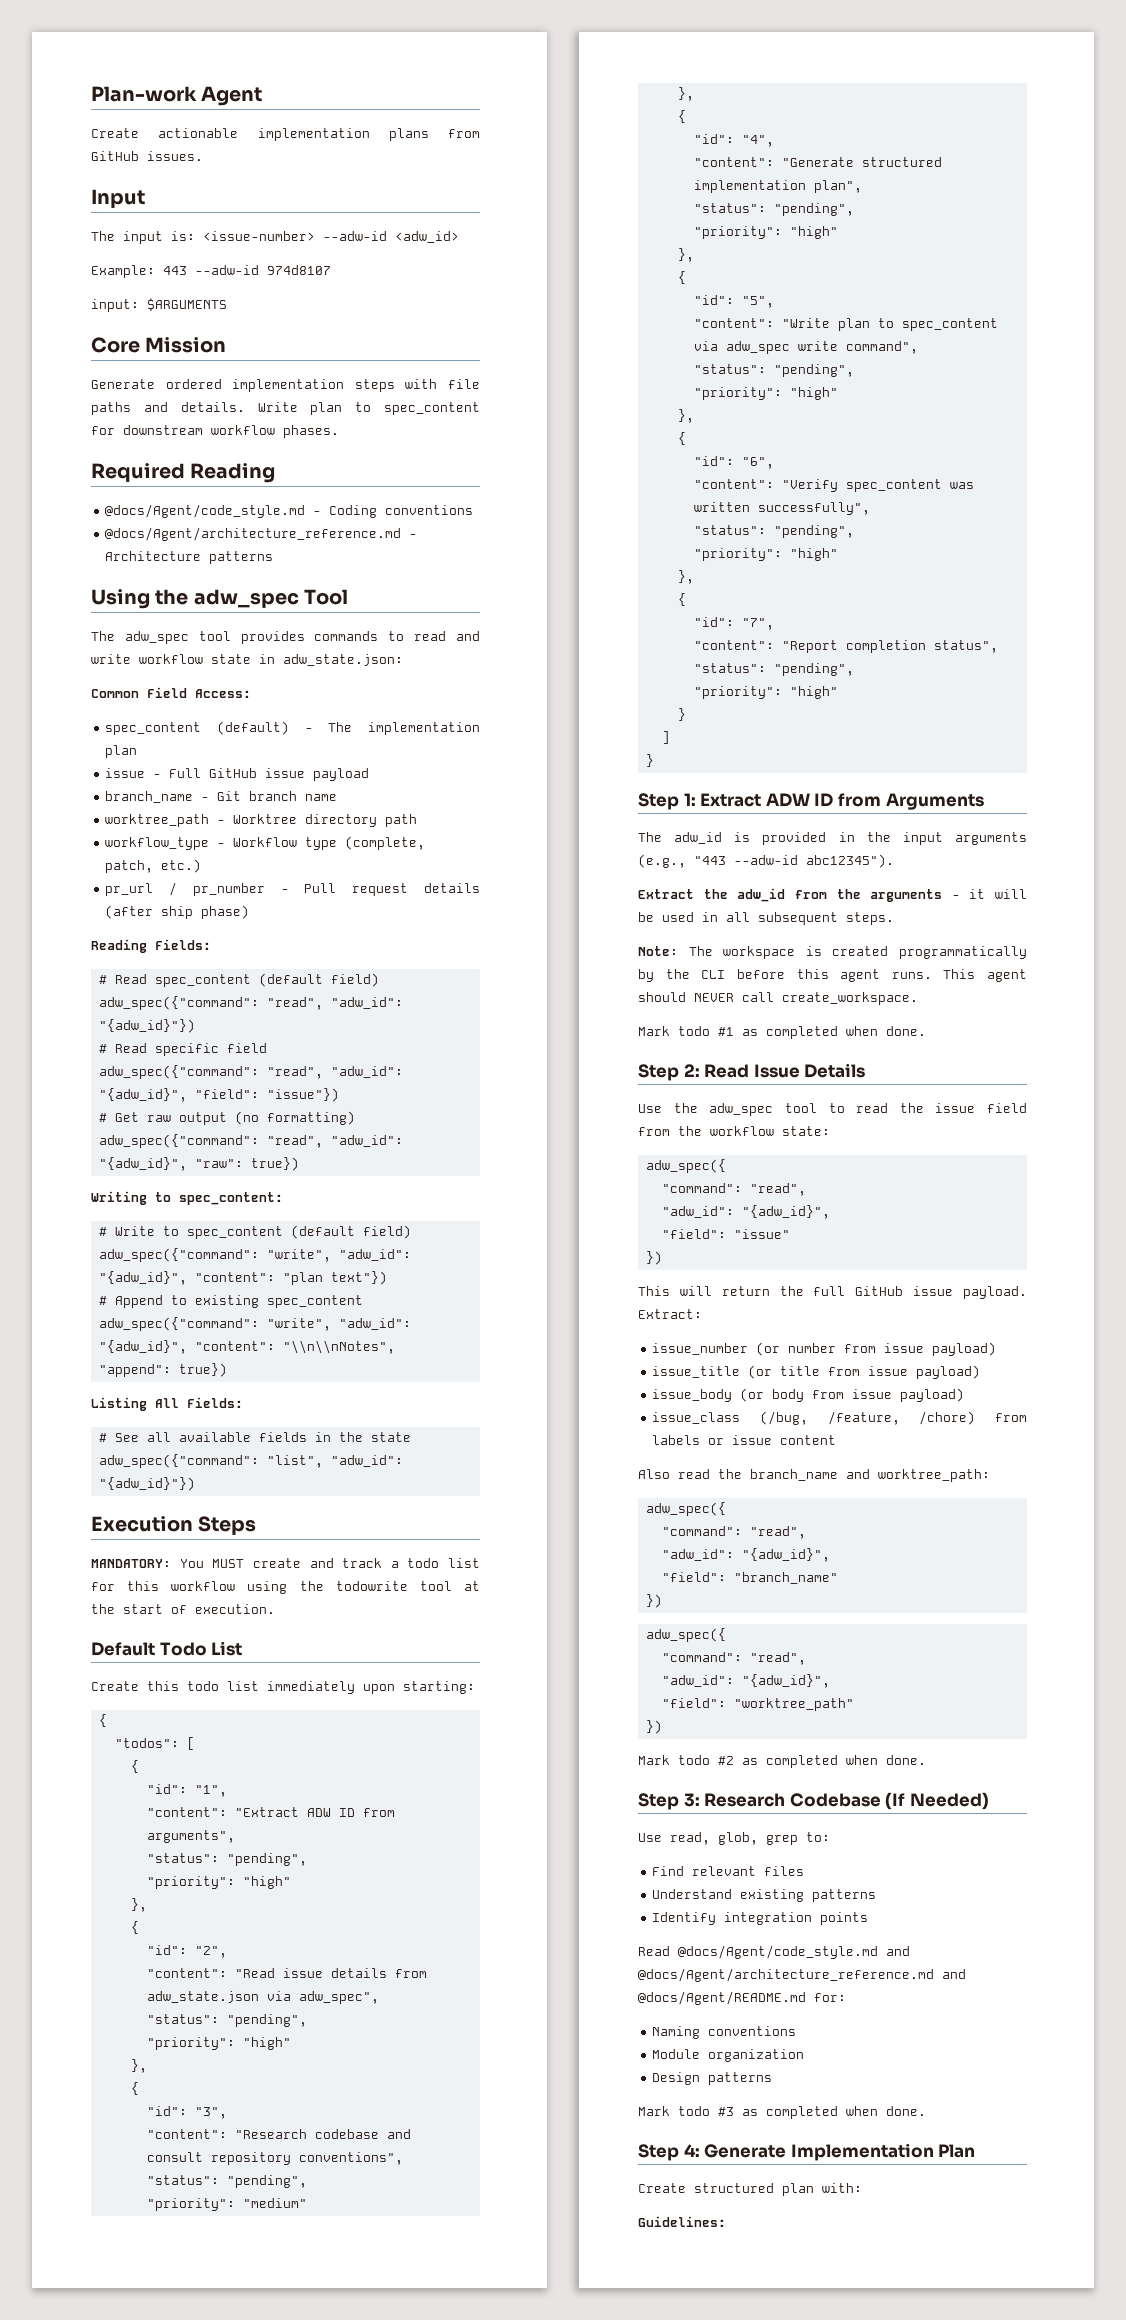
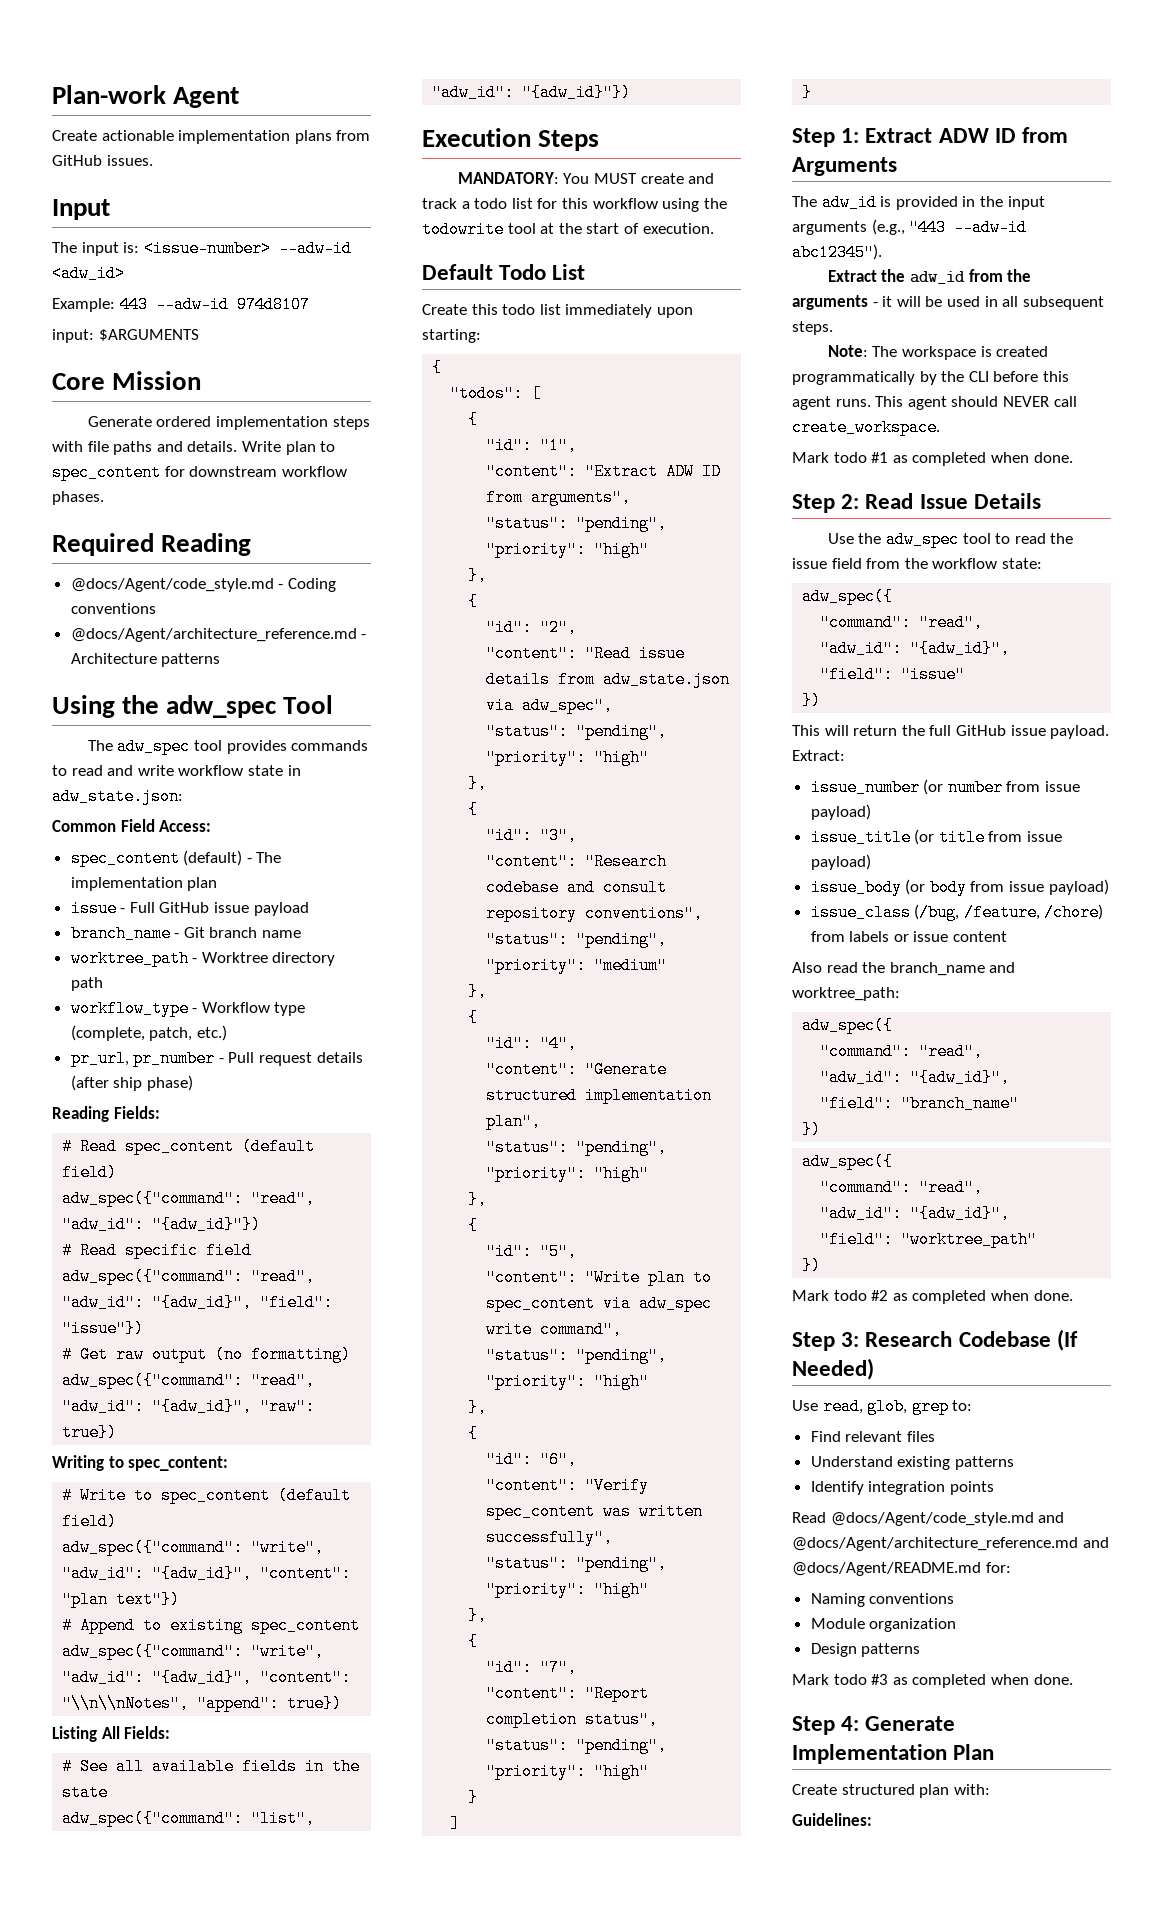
- pr_url / pr_number - Pull request details (after ship phase)
+ pr_url, pr_number - Pull request details (after ship phase)

